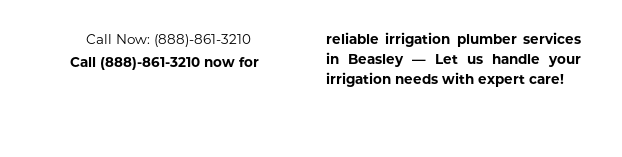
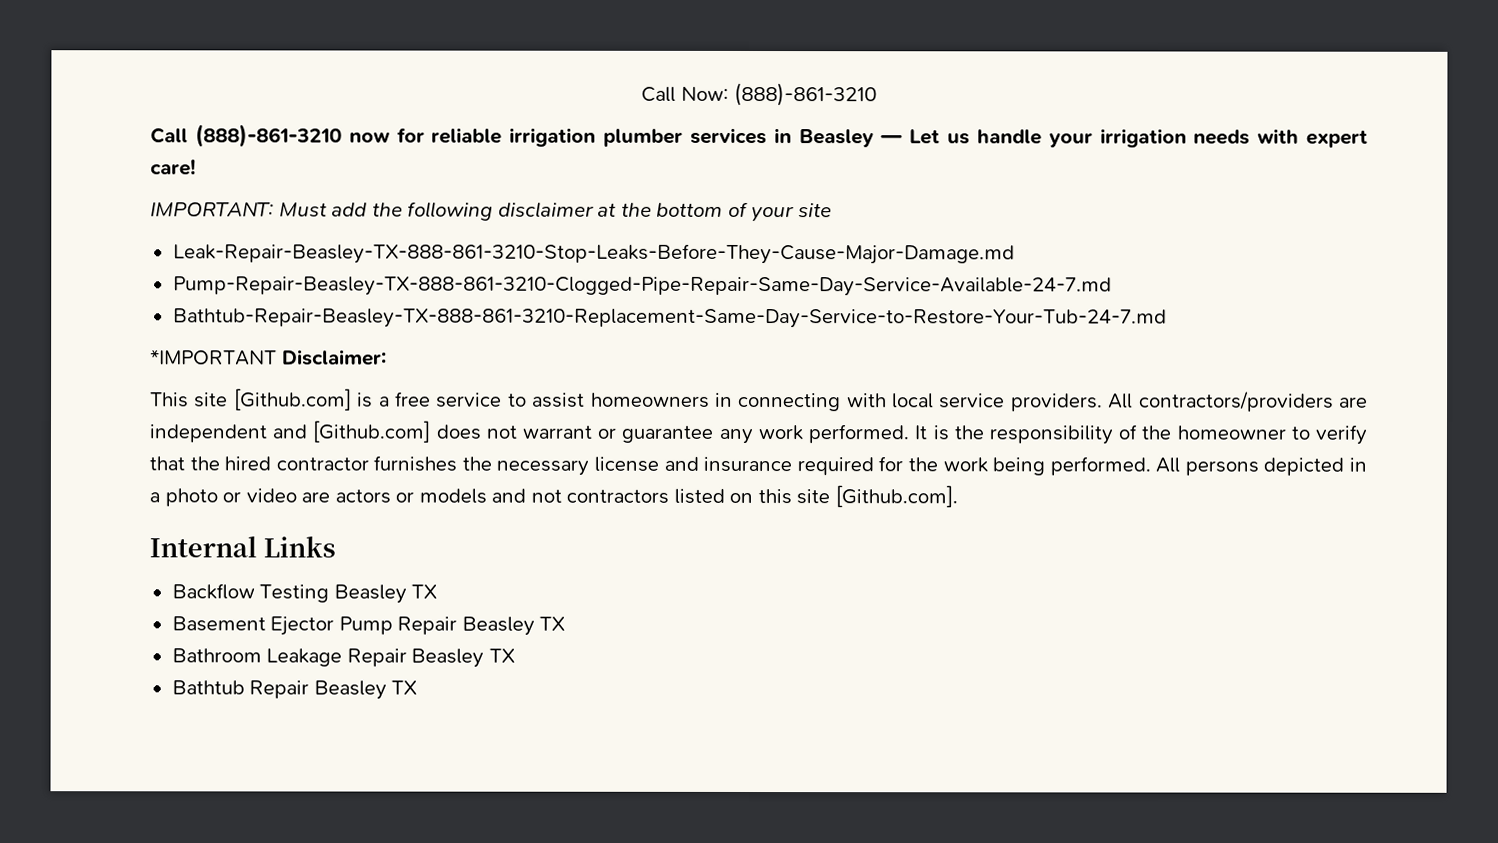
+ IMPORTANT: Must add the following disclaimer at the bottom of your site
+ Leak-Repair-Beasley-TX-888-861-3210-Stop-Leaks-Before-They-Cause-Major-Damage.md
+ Pump-Repair-Beasley-TX-888-861-3210-Clogged-Pipe-Repair-Same-Day-Service-Available-24-7.md
+ Bathtub-Repair-Beasley-TX-888-861-3210-Replacement-Same-Day-Service-to-Restore-Your-Tub-24-7.md
+ *IMPORTANT Disclaimer:
+ This site [Github.com] is a free service to assist homeowners in connecting with local service providers. All contractors/providers are independent and [Github.com] does not warrant or guarantee any work performed. It is the responsibility of the homeowner to verify that the hired contractor furnishes the necessary license and insurance required for the work being performed. All persons depicted in a photo or video are actors or models and not contractors listed on this site [Github.com].
+ Internal Links
+ Backflow Testing Beasley TX
+ Basement Ejector Pump Repair Beasley TX
+ Bathroom Leakage Repair Beasley TX
+ Bathtub Repair Beasley TX

